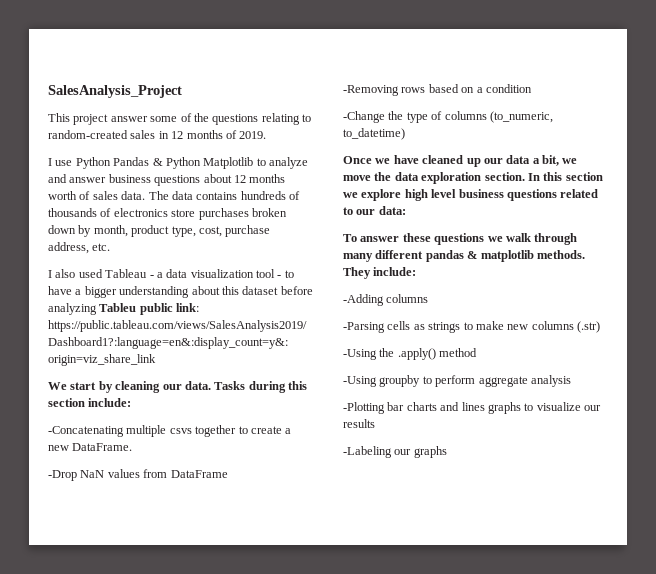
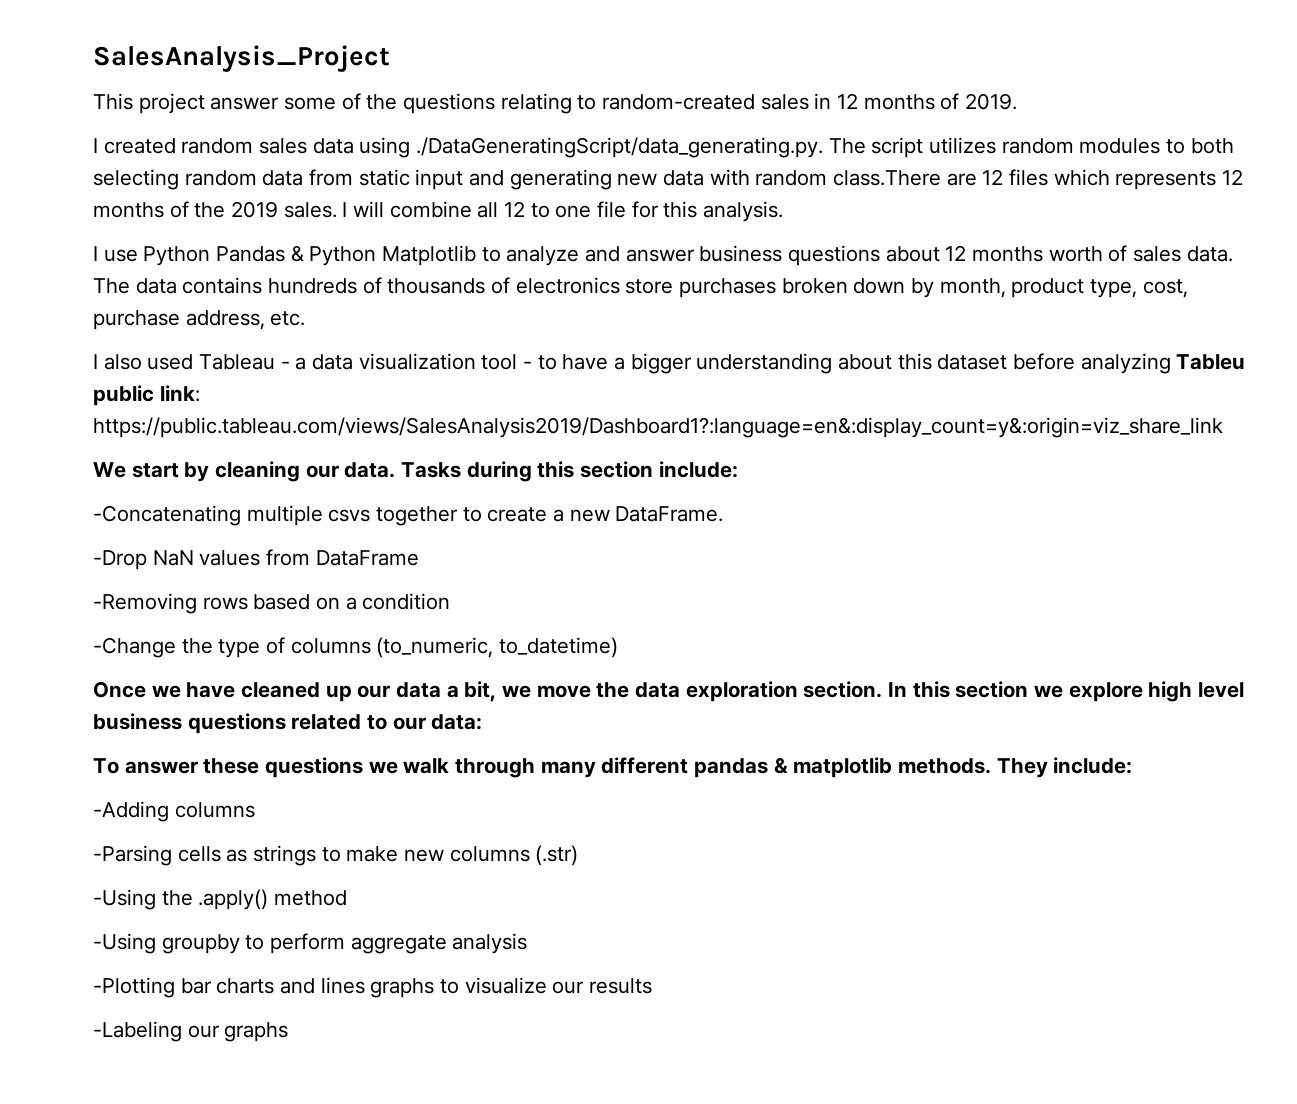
+ I created random sales data using ./DataGeneratingScript/data_generating.py. The script utilizes random modules to both selecting random data from static input and generating new data with random class.There are 12 files which represents 12 months of the 2019 sales. I will combine all 12 to one file for this analysis.

